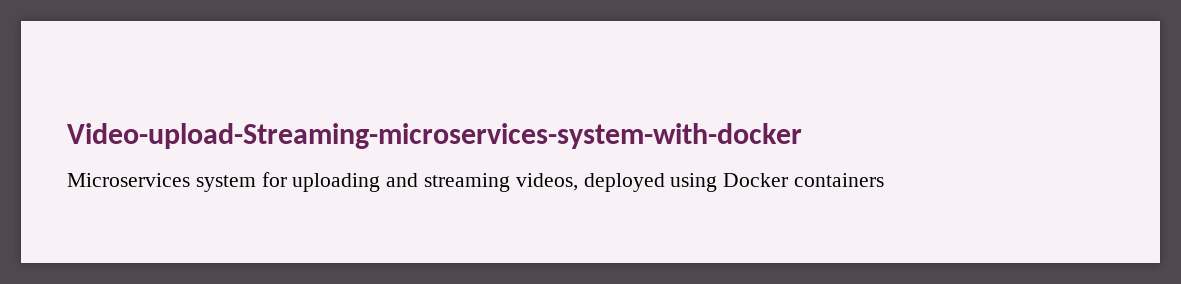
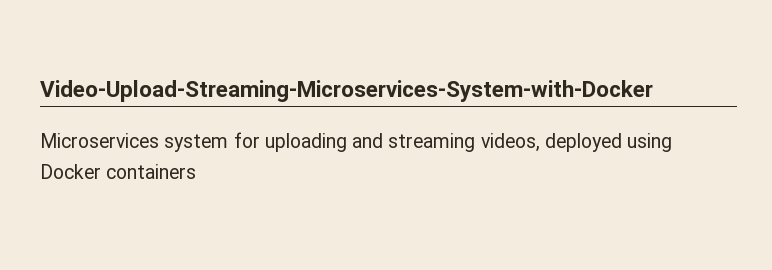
- Video-upload-Streaming-microservices-system-with-docker
+ Video-Upload-Streaming-Microservices-System-with-Docker

